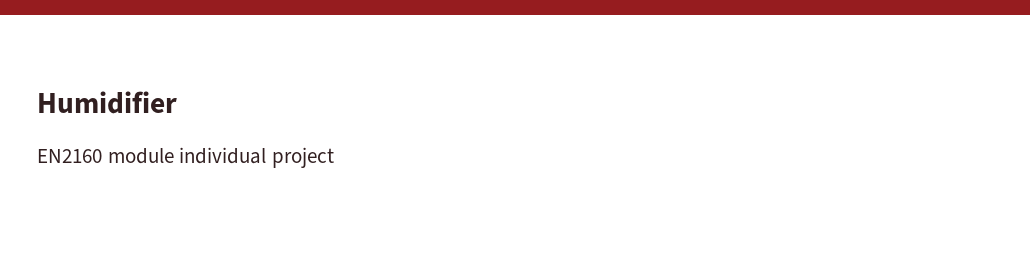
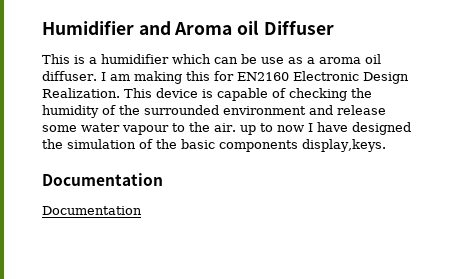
- Humidifier
- EN2160 module individual project
+ Humidifier and Aroma oil Diffuser
+ This is a humidifier which can be use as a aroma oil diffuser. I am making this for EN2160 Electronic Design Realization. This device is capable of checking the humidity of the surrounded environment and release some water vapour to the air. up to now I have designed the simulation of the basic components display,keys.
+ Documentation
+ Documentation

